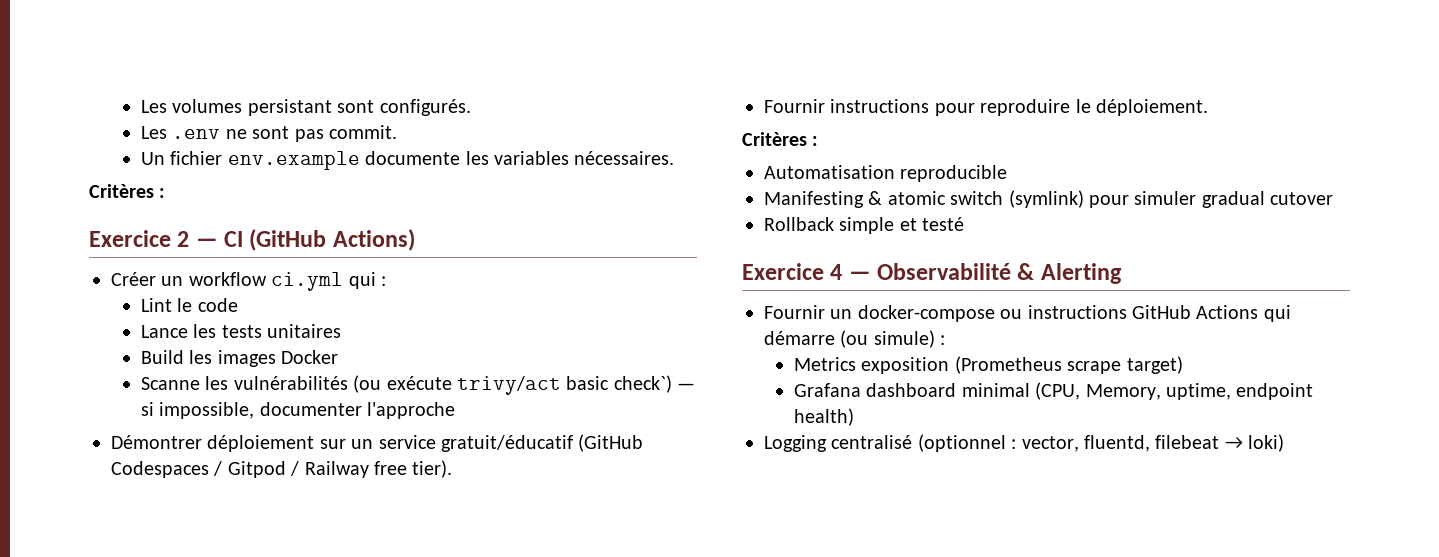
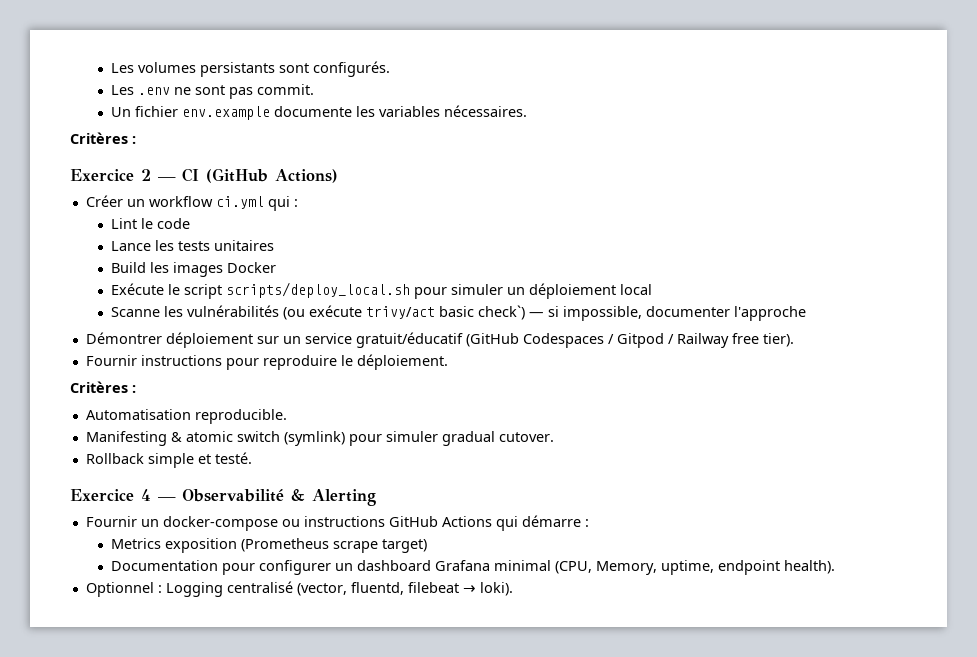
- Les volumes persistant sont configurés.
+ Les volumes persistants sont configurés.
+ Exécute le script scripts/deploy_local.sh pour simuler un déploiement local
- Automatisation reproducible
+ Automatisation reproducible.
- Manifesting & atomic switch (symlink) pour simuler gradual cutover
+ Manifesting & atomic switch (symlink) pour simuler gradual cutover.
- Rollback simple et testé
+ Rollback simple et testé.
- Fournir un docker-compose ou instructions GitHub Actions qui démarre (ou simule) :
+ Fournir un docker-compose ou instructions GitHub Actions qui démarre :
- Grafana dashboard minimal (CPU, Memory, uptime, endpoint health)
- Logging centralisé (optionnel : vector, fluentd, filebeat → loki)
+ Documentation pour configurer un dashboard Grafana minimal (CPU, Memory, uptime, endpoint health).
+ Optionnel : Logging centralisé (vector, fluentd, filebeat → loki).

